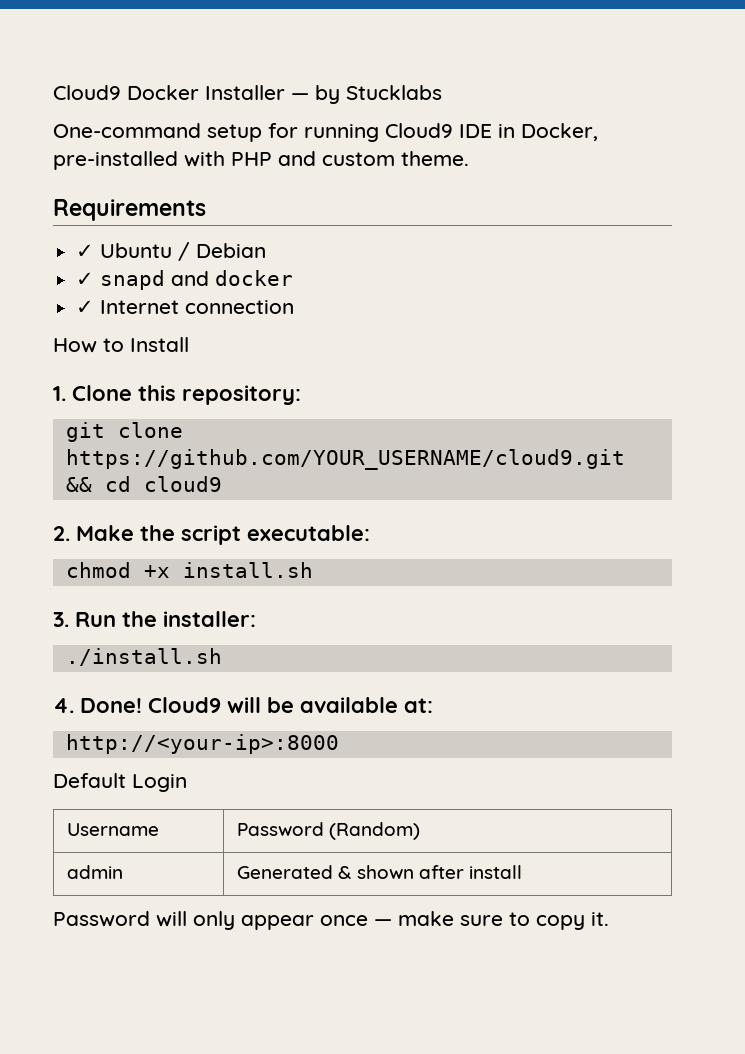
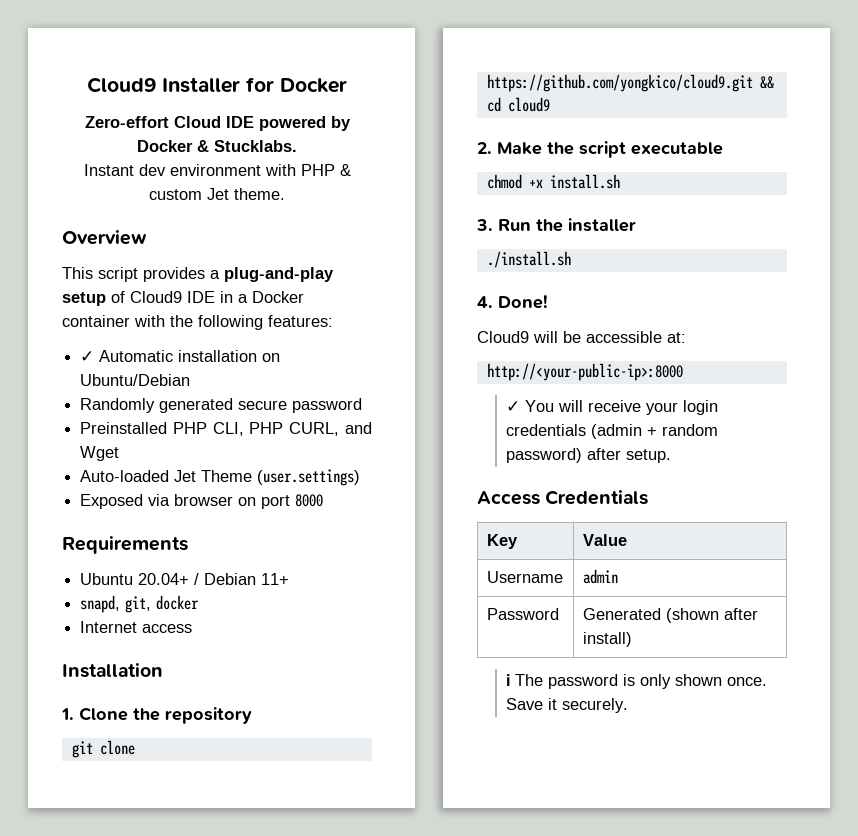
- Cloud9 Docker Installer — by Stucklabs
- One-command setup for running Cloud9 IDE in Docker, pre-installed with PHP and custom theme.
+ Cloud9 Installer for Docker
+ Zero-effort Cloud IDE powered by Docker & Stucklabs.
+ Instant dev environment with PHP & custom Jet theme.
+ Overview
+ This script provides a plug-and-play setup of Cloud9 IDE in a Docker container with the following features:
+ ✓ Automatic installation on Ubuntu/Debian
+ Randomly generated secure password
+ Preinstalled PHP CLI, PHP CURL, and Wget
+ Auto-loaded Jet Theme (user.settings)
+ Exposed via browser on port 8000
- ✓ Ubuntu / Debian
- ✓ snapd and docker
- ✓ Internet connection
- How to Install
+ Ubuntu 20.04+ / Debian 11+
+ snapd, git, docker
+ Internet access
+ Installation
- 1. Clone this repository:
+ 1. Clone the repository
- git clone https://github.com/YOUR_USERNAME/cloud9.git && cd cloud9
+ git clone https://github.com/yongkico/cloud9.git && cd cloud9
- 2. Make the script executable:
+ 2. Make the script executable
- 3. Run the installer:
+ 3. Run the installer
- 4. Done! Cloud9 will be available at:
+ 4. Done!
+ Cloud9 will be accessible at:
- http://<your-ip>:8000
- Default Login
+ http://<your-public-ip>:8000
+ ✓ You will receive your login credentials (admin + random password) after setup.
+ Access Credentials
+ Key | Value
- Username | Password (Random)
- admin | Generated & shown after install
- Password will only appear once — make sure to copy it.
+ Username | admin
+ Password | Generated (shown after install)
+ ℹ The password is only shown once. Save it securely.

